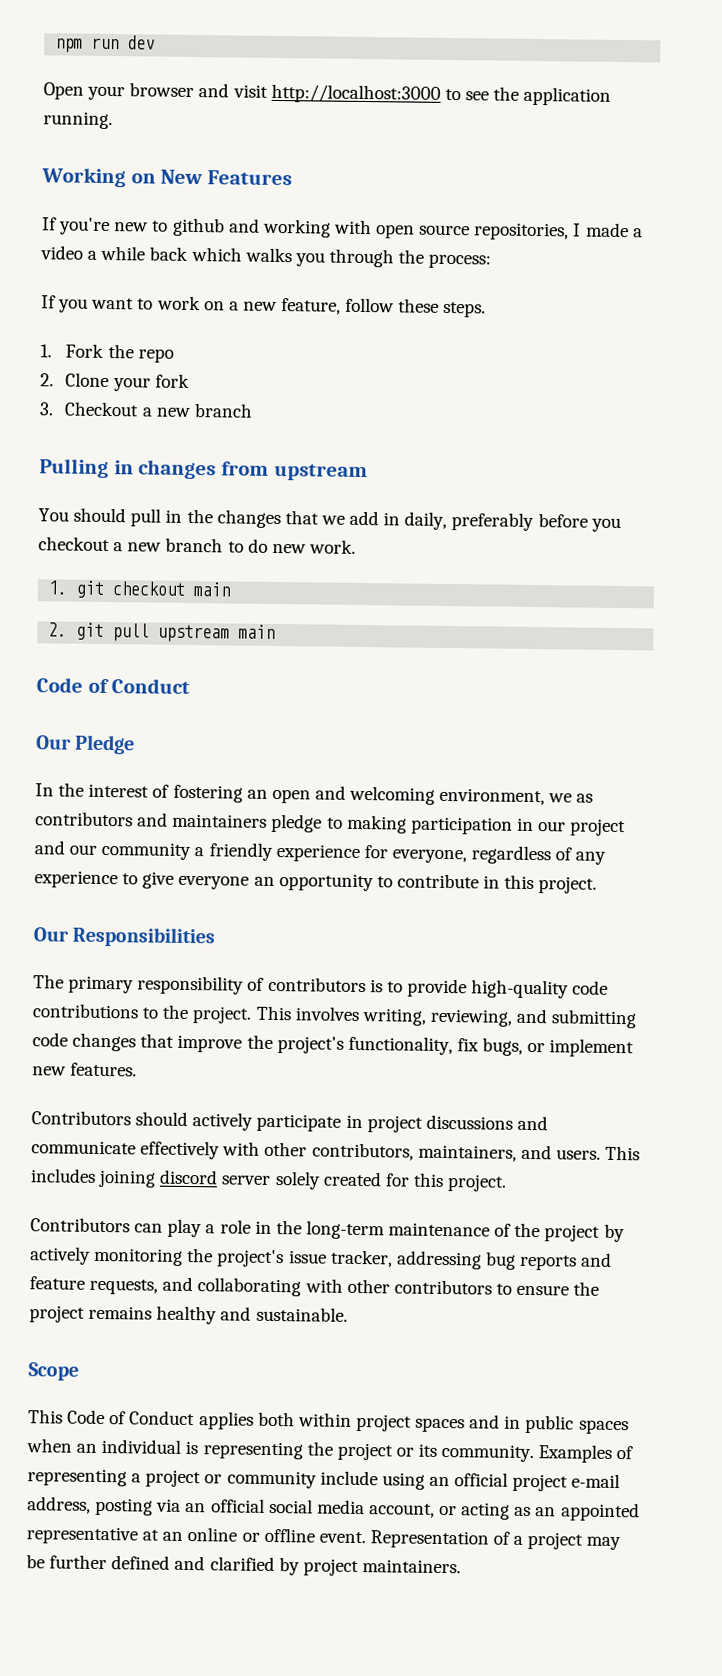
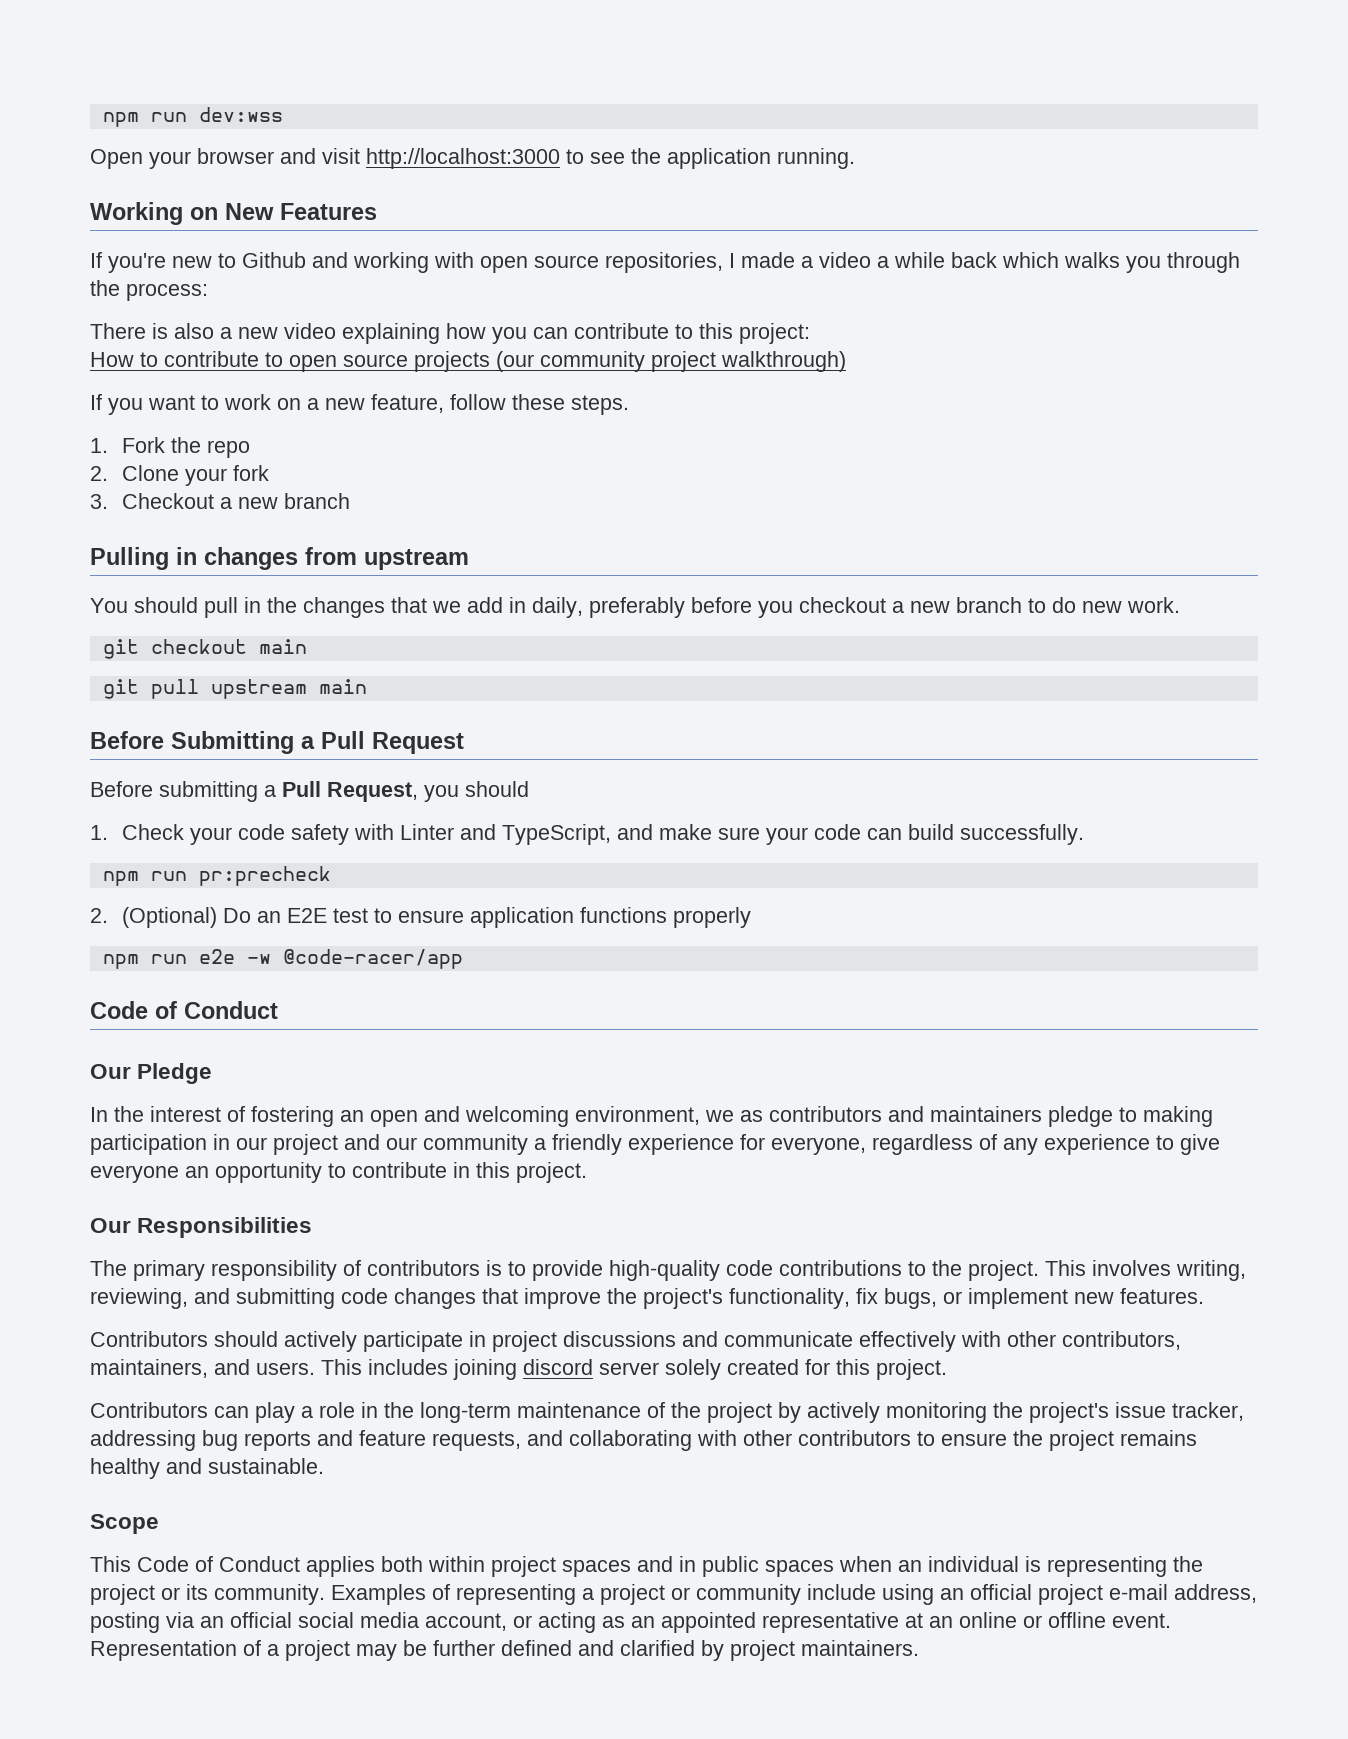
- npm run dev
+ npm run dev:wss
- If you're new to github and working with open source repositories, I made a video a while back which walks you through the process:
+ If you're new to Github and working with open source repositories, I made a video a while back which walks you through the process:
+ There is also a new video explaining how you can contribute to this project:
+ How to contribute to open source projects (our community project walkthrough)
- 1. git checkout main
+ git checkout main
- 2. git pull upstream main
+ git pull upstream main
+ Before Submitting a Pull Request
+ Before submitting a Pull Request, you should
+ 1. Check your code safety with Linter and TypeScript, and make sure your code can build successfully.
+ npm run pr:precheck
+ 2. (Optional) Do an E2E test to ensure application functions properly
+ npm run e2e -w @code-racer/app

